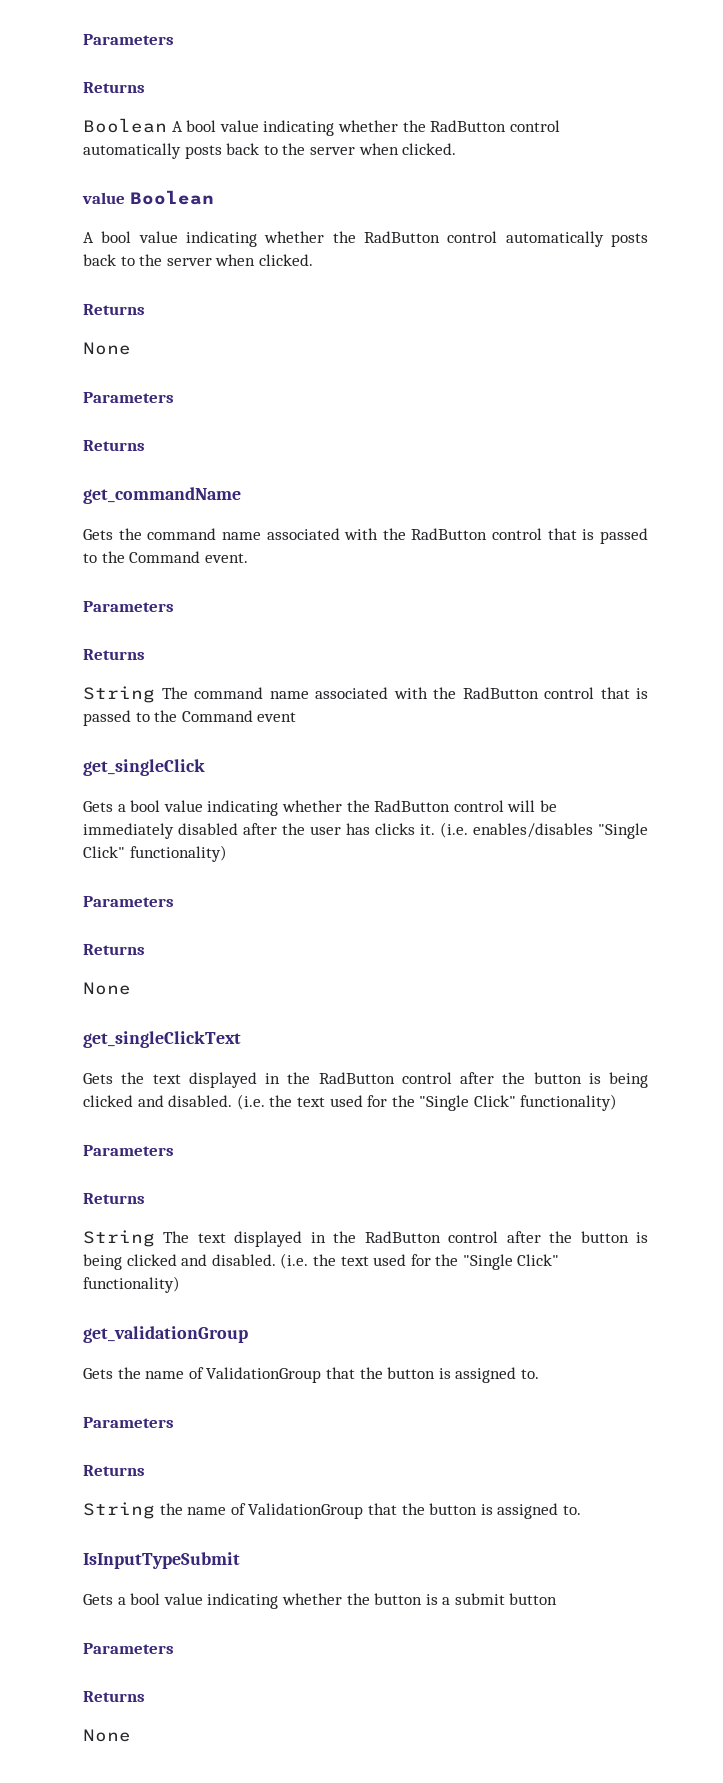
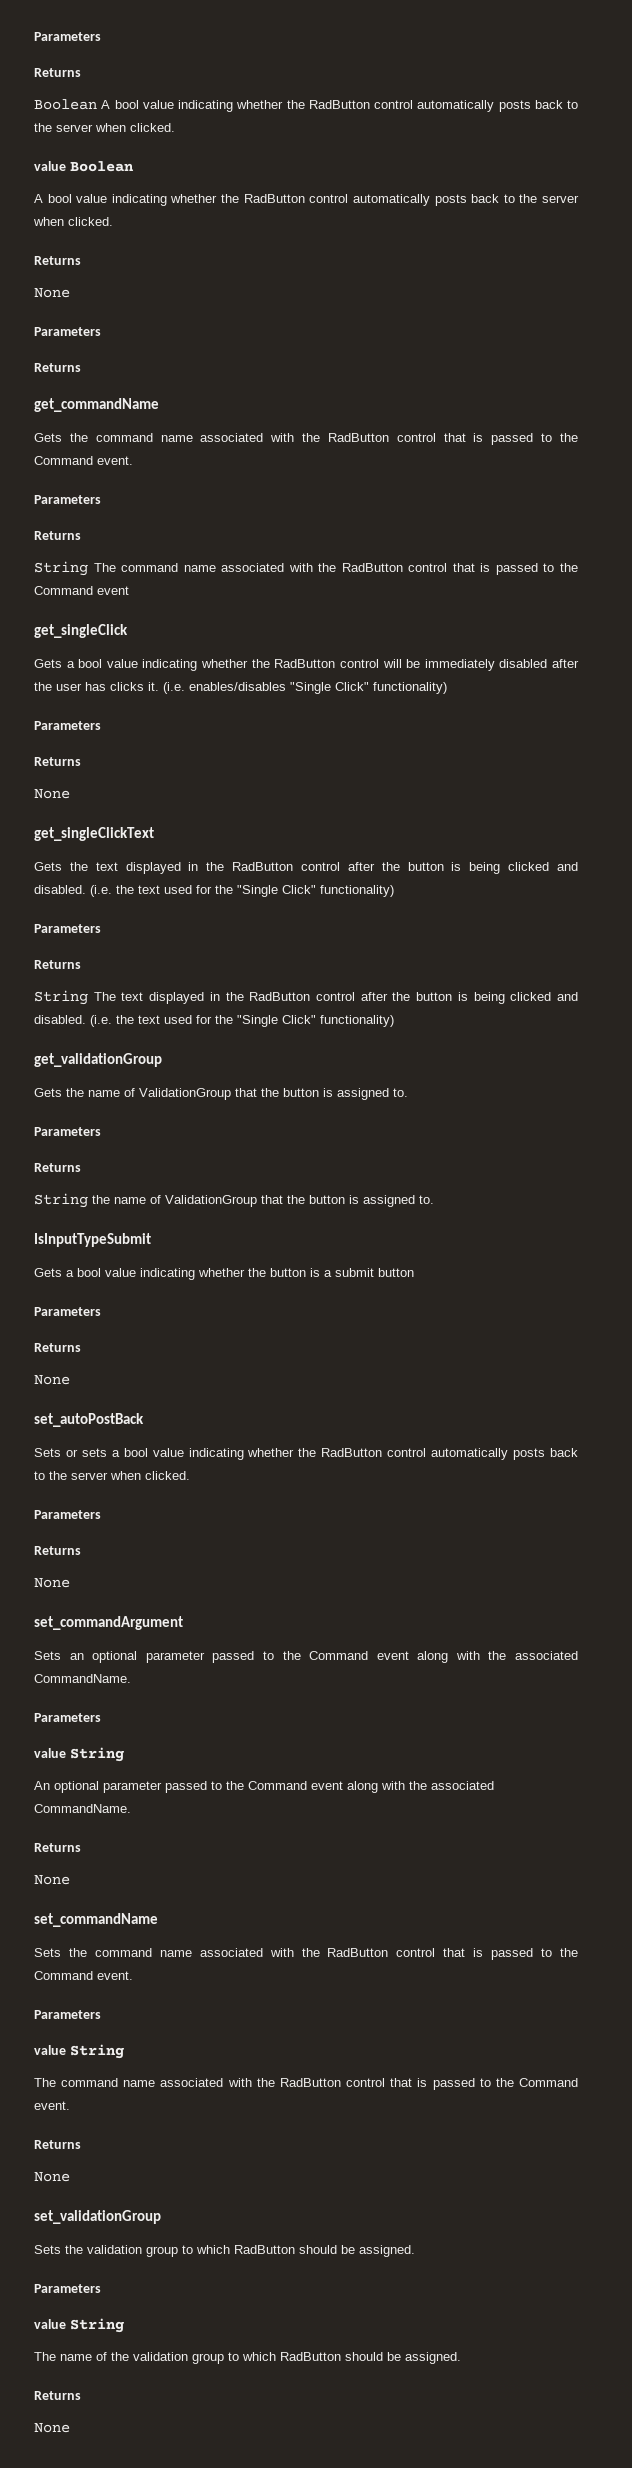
+ set_autoPostBack
+ Sets or sets a bool value indicating whether the RadButton control automatically posts back to the server when clicked.
+ Parameters
+ Returns
+ None
+ set_commandArgument
+ Sets an optional parameter passed to the Command event along with the associated CommandName.
+ Parameters
+ value String
+ An optional parameter passed to the Command event along with the associated CommandName.
+ Returns
+ None
+ set_commandName
+ Sets the command name associated with the RadButton control that is passed to the Command event.
+ Parameters
+ value String
+ The command name associated with the RadButton control that is passed to the Command event.
+ Returns
+ None
+ set_validationGroup
+ Sets the validation group to which RadButton should be assigned.
+ Parameters
+ value String
+ The name of the validation group to which RadButton should be assigned.
+ Returns
+ None

